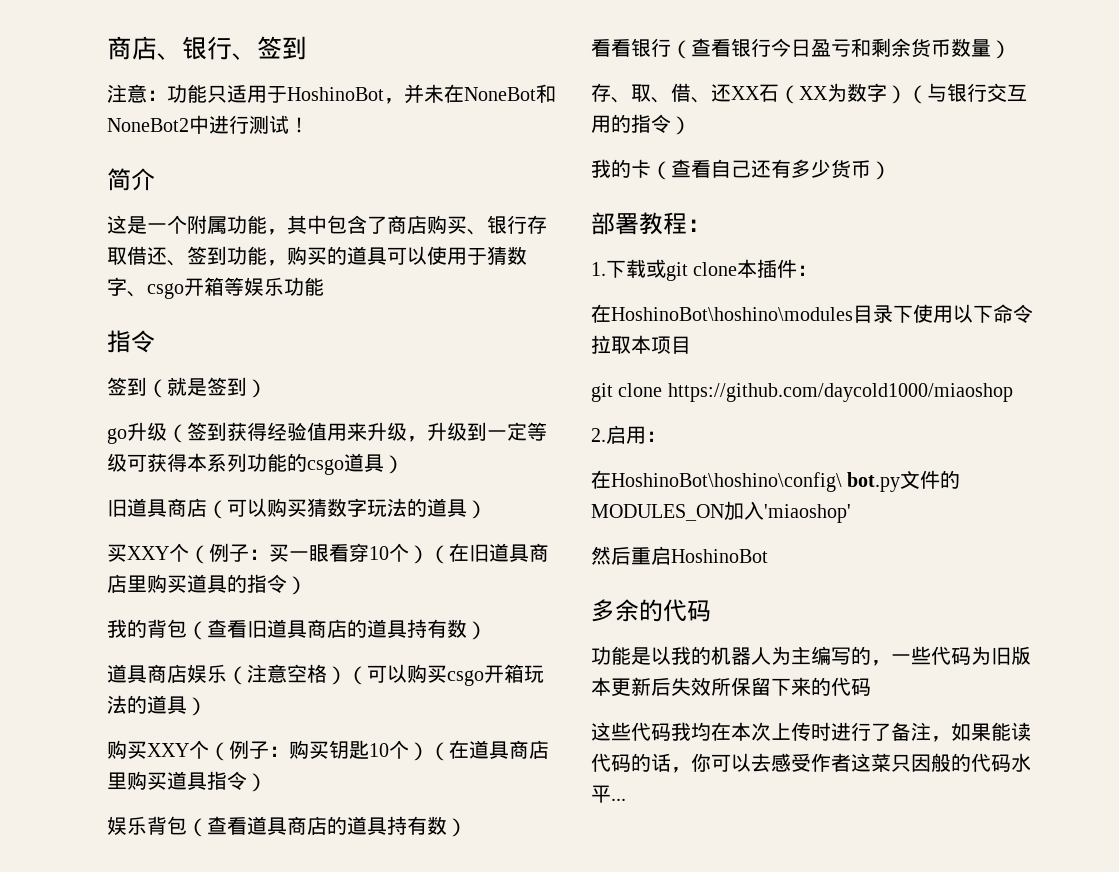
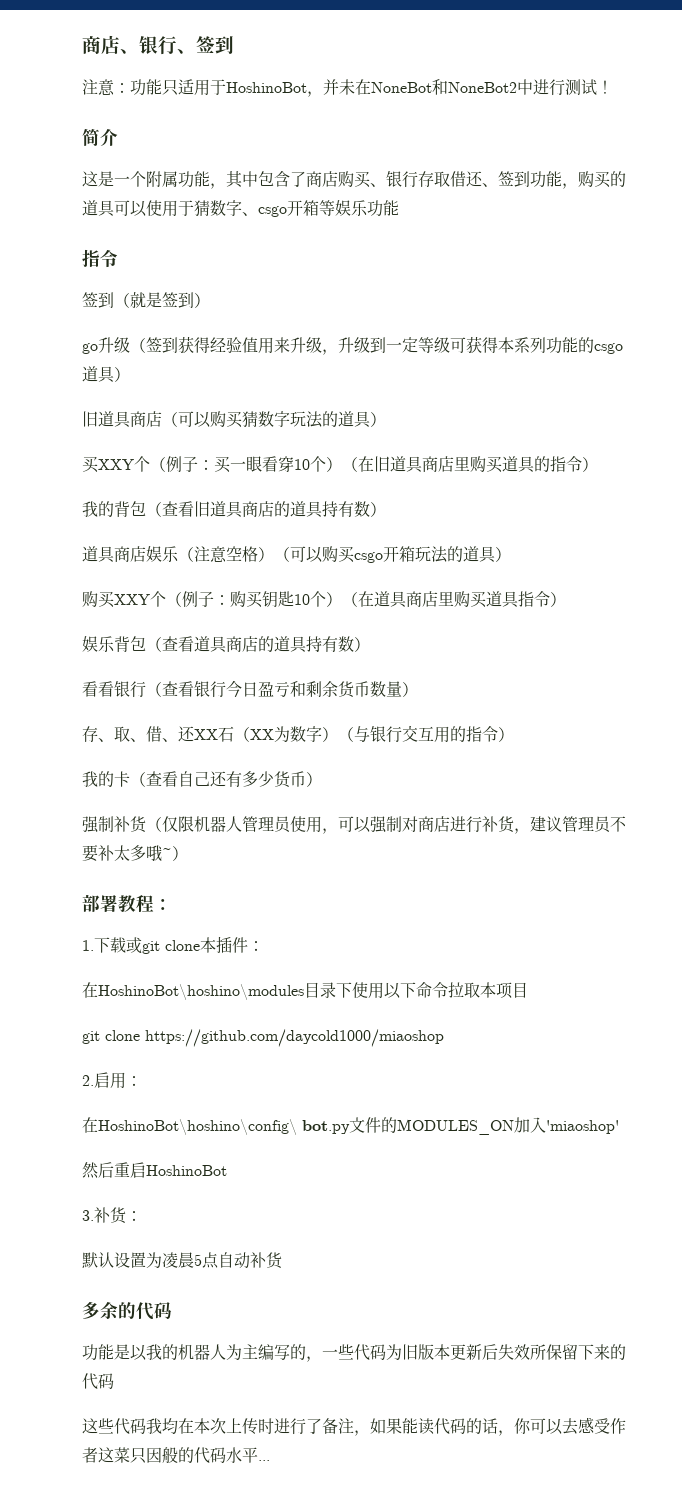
+ 强制补货（仅限机器人管理员使用，可以强制对商店进行补货，建议管理员不要补太多哦~）
+ 3.补货：
+ 默认设置为凌晨5点自动补货

